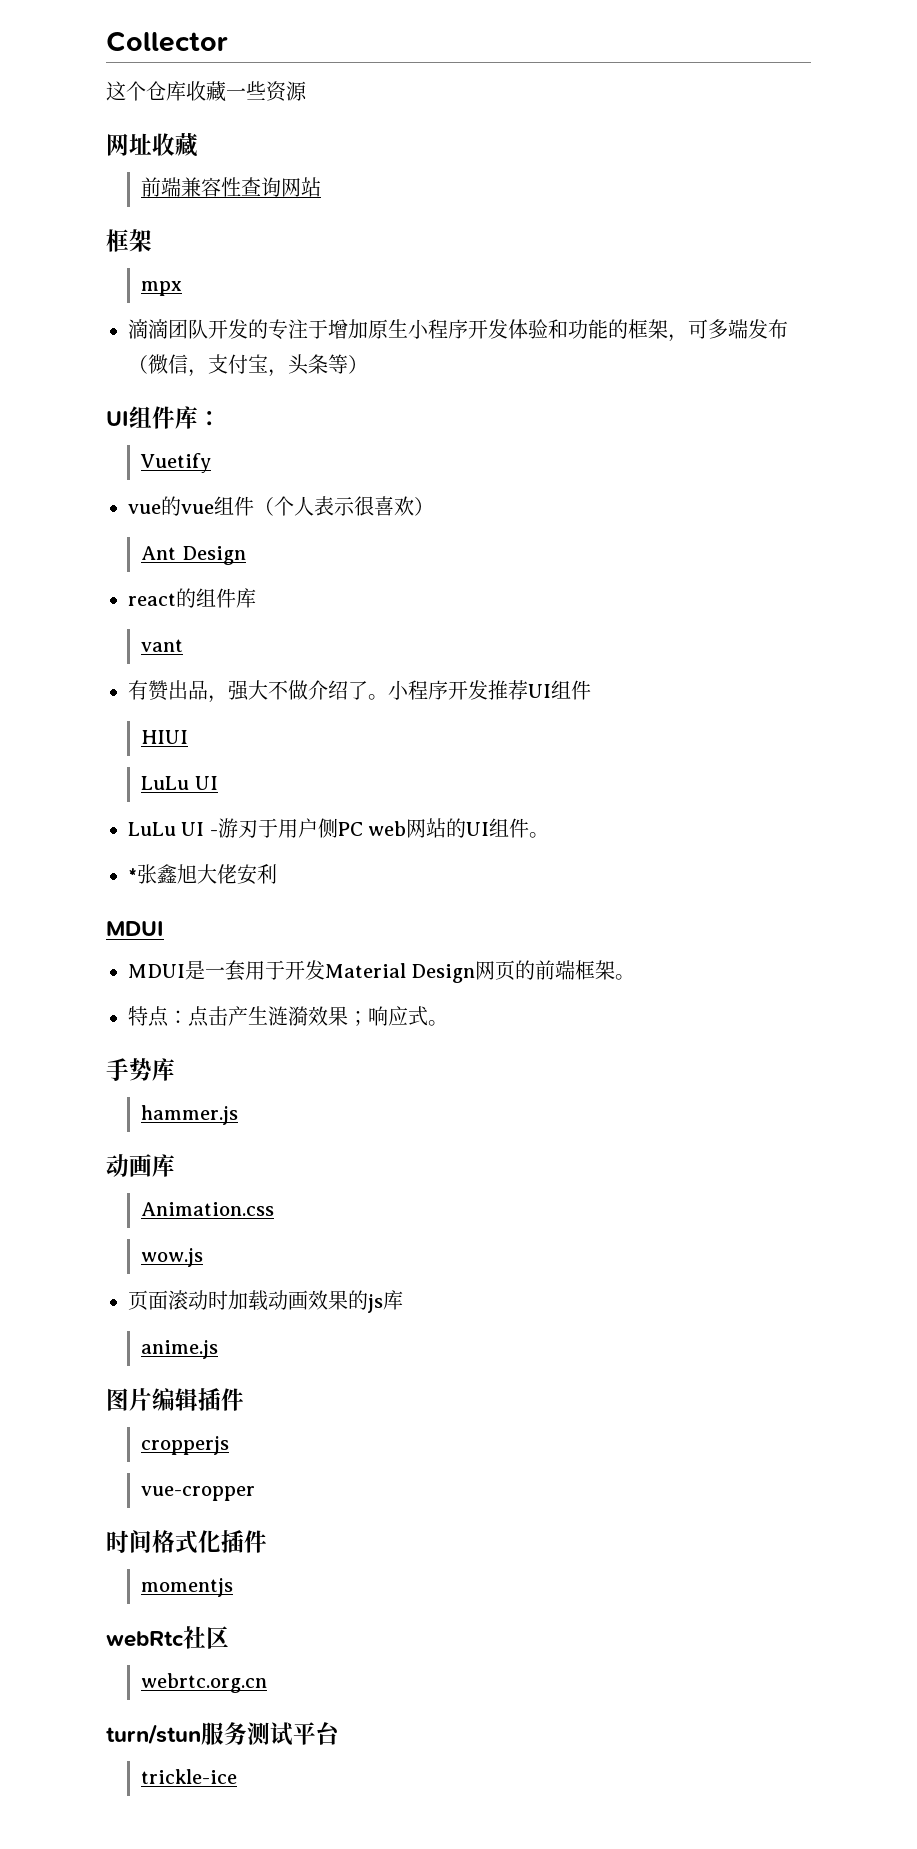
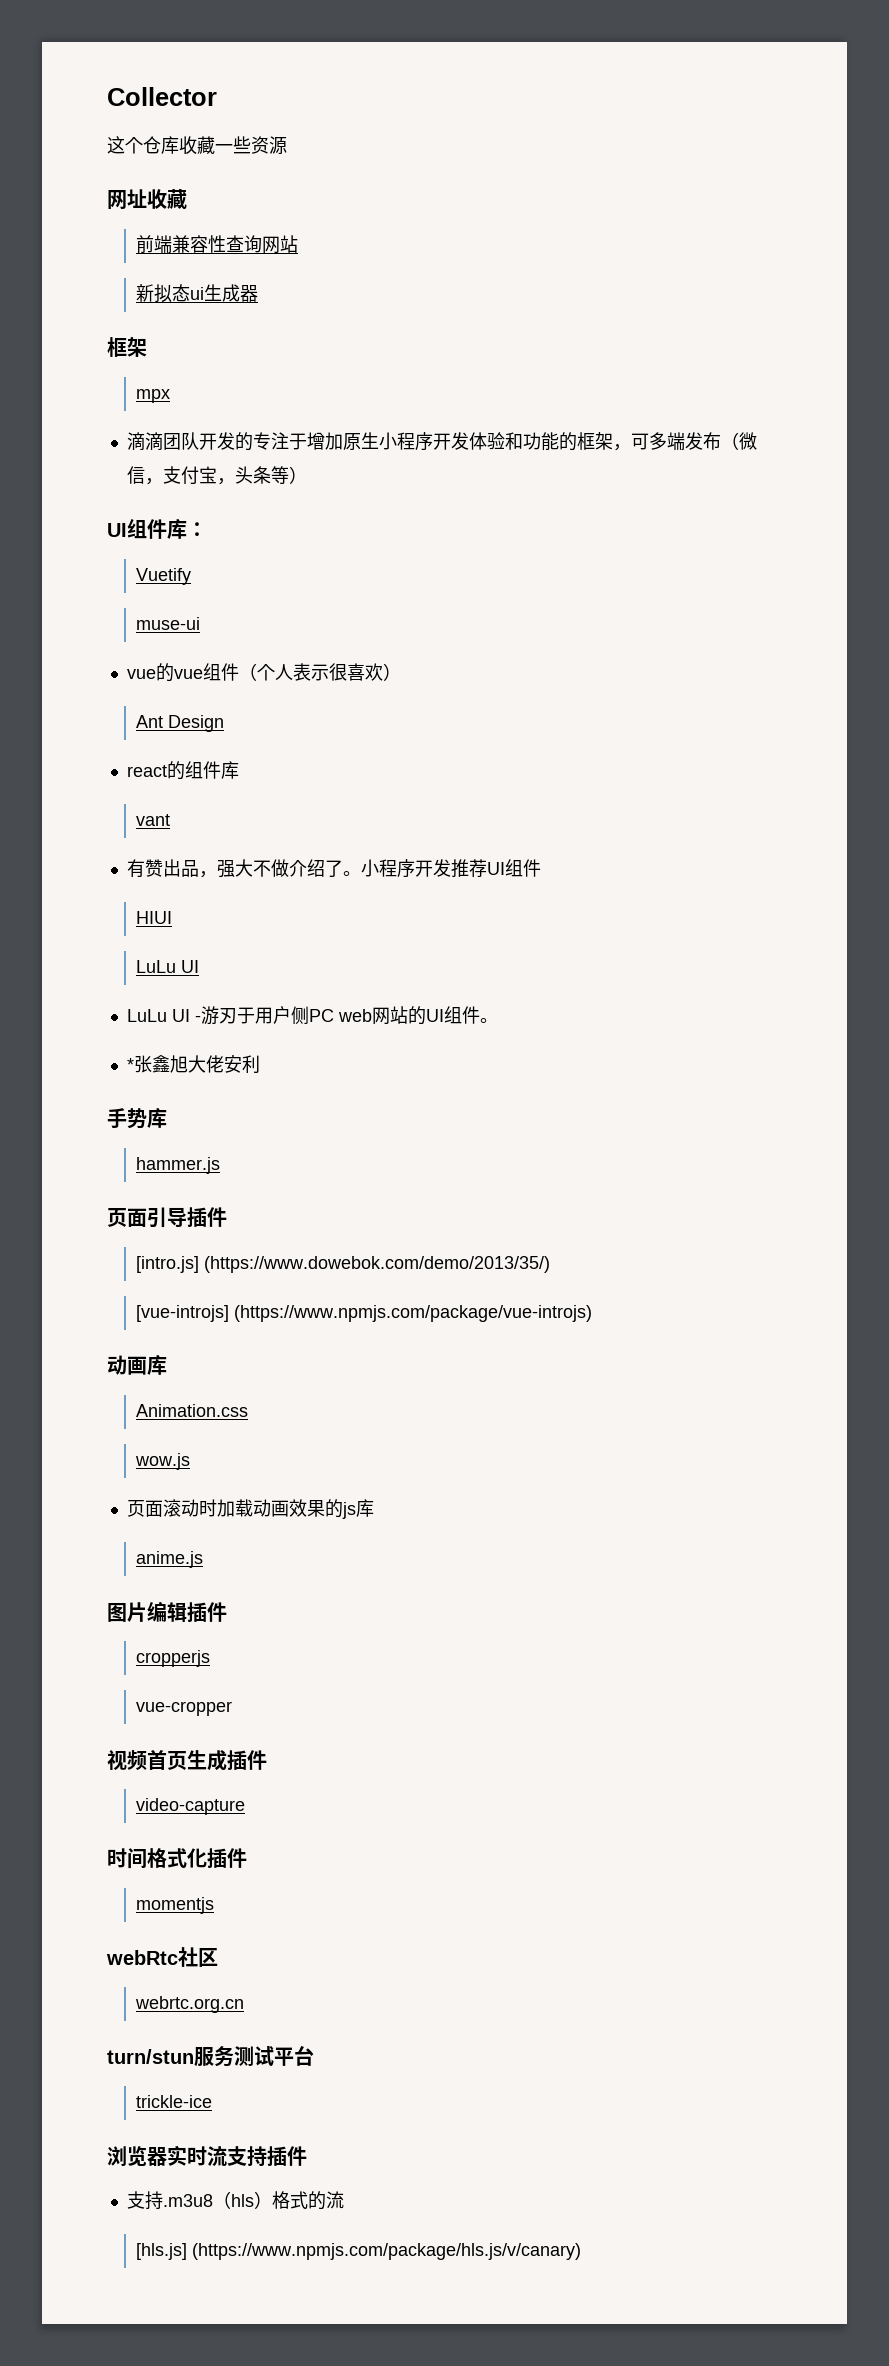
+ 新拟态ui生成器
+ muse-ui
  *张鑫旭大佬安利
- MDUI
- MDUI是一套用于开发Material Design网页的前端框架。
- 特点：点击产生涟漪效果；响应式。
  手势库
  hammer.js
+ 页面引导插件
+ [intro.js] (https://www.dowebok.com/demo/2013/35/)
+ [vue-introjs] (https://www.npmjs.com/package/vue-introjs)
+ 视频首页生成插件
+ video-capture
+ 浏览器实时流支持插件
+ 支持.m3u8（hls）格式的流
+ [hls.js] (https://www.npmjs.com/package/hls.js/v/canary)

